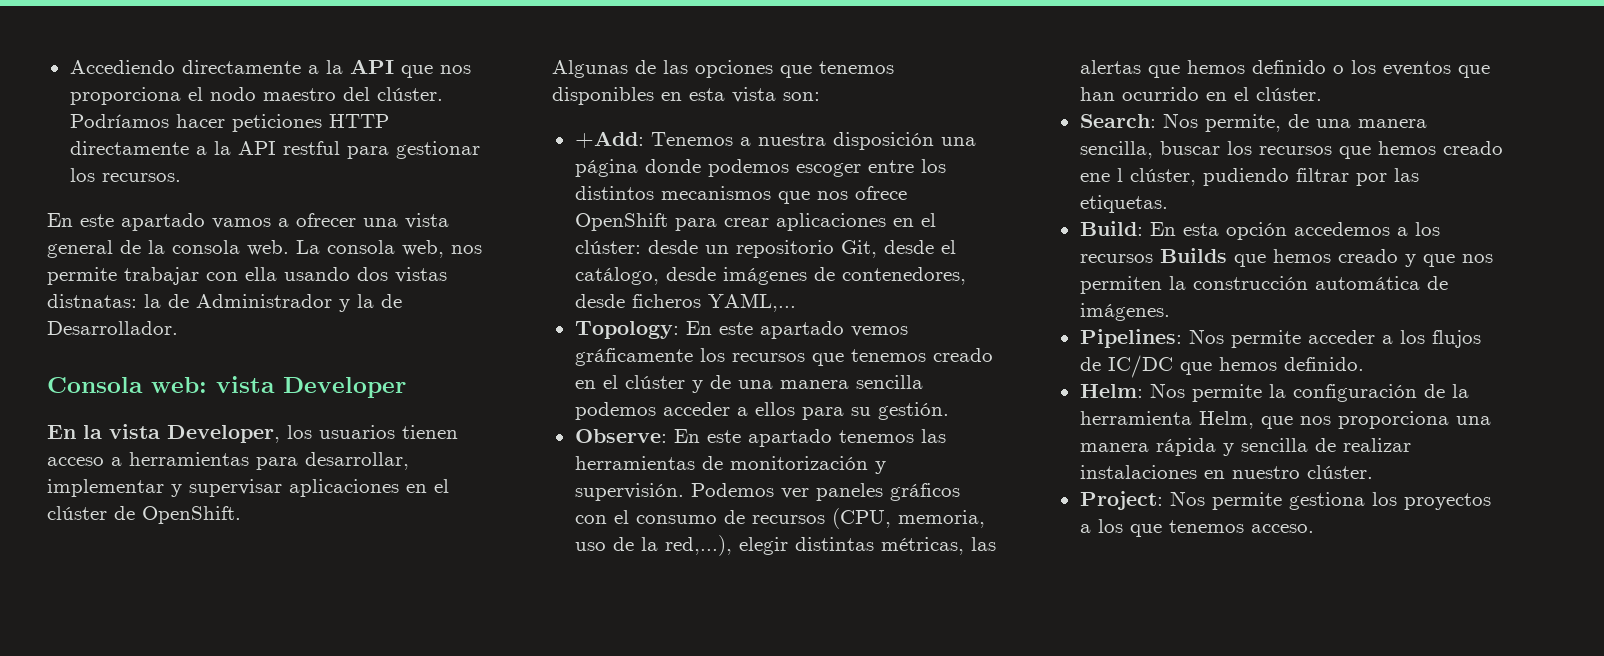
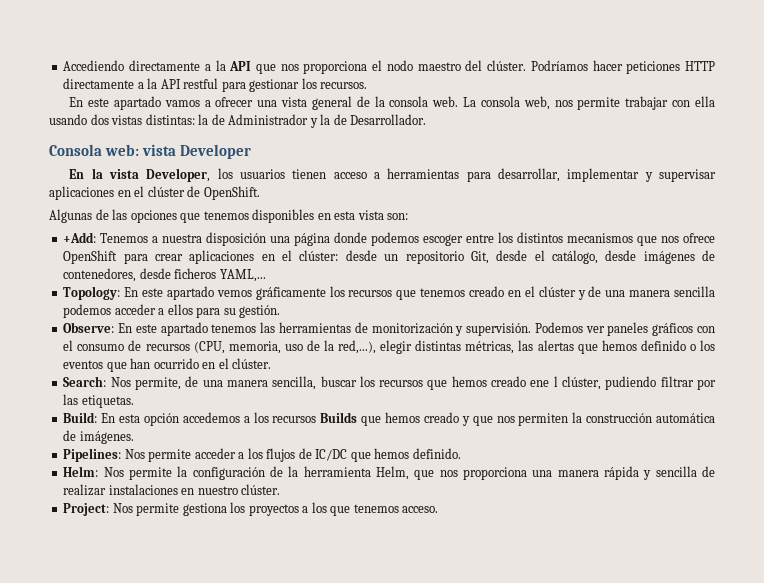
- La consola web, nos permite trabajar con ella usando dos vistas distnatas: la de Administrador y la de Desarrollador.
+ La consola web, nos permite trabajar con ella usando dos vistas distintas: la de Administrador y la de Desarrollador.

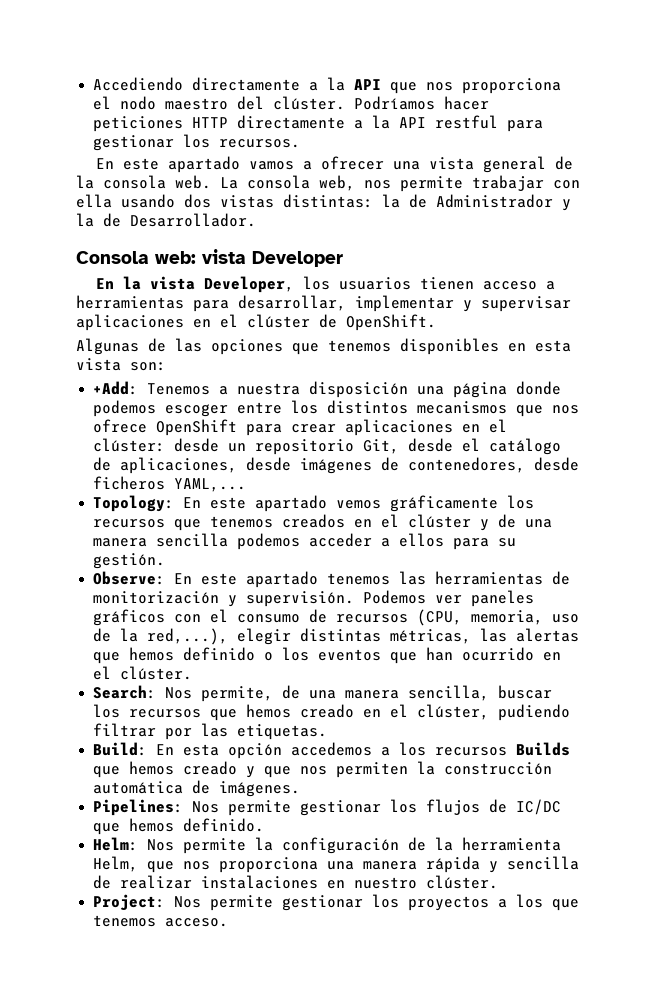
- +Add: Tenemos a nuestra disposición una página donde podemos escoger entre los distintos mecanismos que nos ofrece OpenShift para crear aplicaciones en el clúster: desde un repositorio Git, desde el catálogo, desde imágenes de contenedores, desde ficheros YAML,...
+ +Add: Tenemos a nuestra disposición una página donde podemos escoger entre los distintos mecanismos que nos ofrece OpenShift para crear aplicaciones en el clúster: desde un repositorio Git, desde el catálogo de aplicaciones, desde imágenes de contenedores, desde ficheros YAML,...
- Topology: En este apartado vemos gráficamente los recursos que tenemos creado en el clúster y de una manera sencilla podemos acceder a ellos para su gestión.
+ Topology: En este apartado vemos gráficamente los recursos que tenemos creados en el clúster y de una manera sencilla podemos acceder a ellos para su gestión.
- Search: Nos permite, de una manera sencilla, buscar los recursos que hemos creado ene l clúster, pudiendo filtrar por las etiquetas.
+ Search: Nos permite, de una manera sencilla, buscar los recursos que hemos creado en el clúster, pudiendo filtrar por las etiquetas.
- Pipelines: Nos permite acceder a los flujos de IC/DC que hemos definido.
+ Pipelines: Nos permite gestionar los flujos de IC/DC que hemos definido.
- Project: Nos permite gestiona los proyectos a los que tenemos acceso.
+ Project: Nos permite gestionar los proyectos a los que tenemos acceso.

